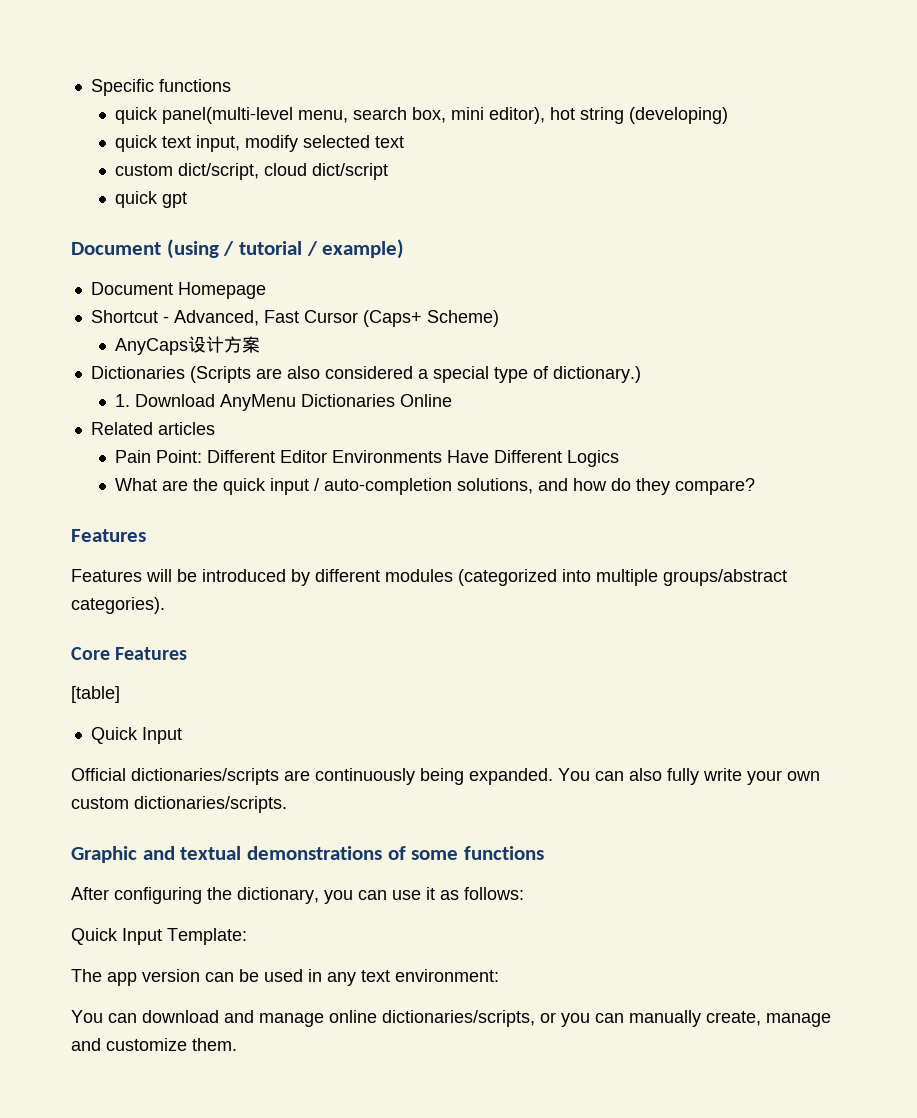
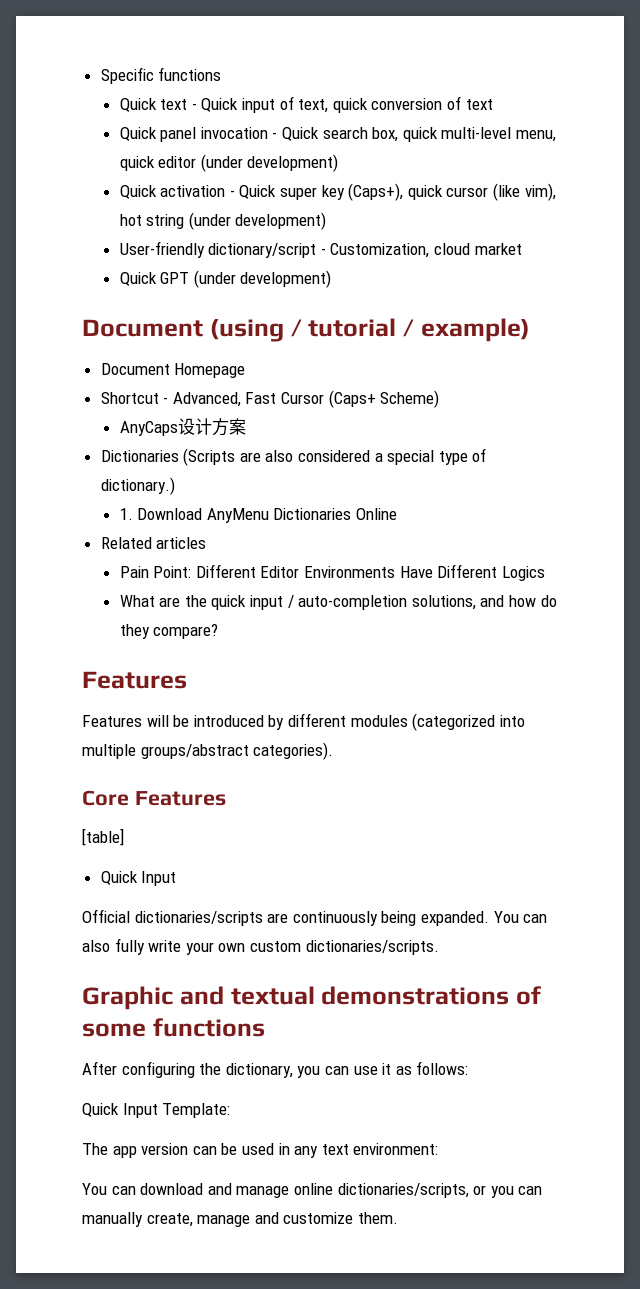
- quick panel(multi-level menu, search box, mini editor), hot string (developing)
- quick text input, modify selected text
- custom dict/script, cloud dict/script
- quick gpt
+ Quick text - Quick input of text, quick conversion of text
+ Quick panel invocation - Quick search box, quick multi-level menu, quick editor (under development)
+ Quick activation - Quick super key (Caps+), quick cursor (like vim), hot string (under development)
+ User-friendly dictionary/script - Customization, cloud market
+ Quick GPT (under development)

